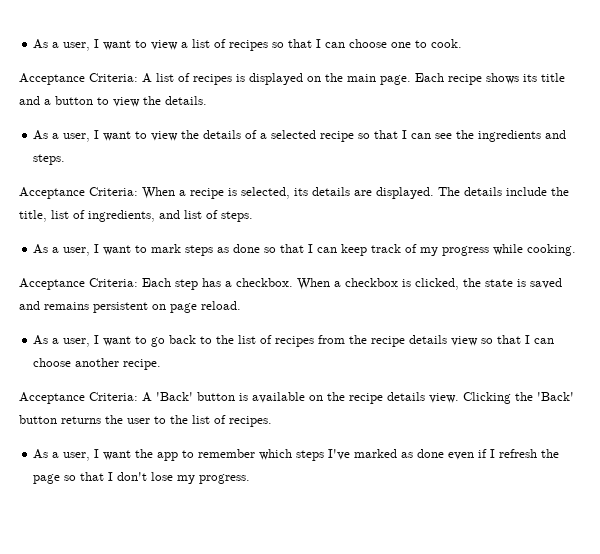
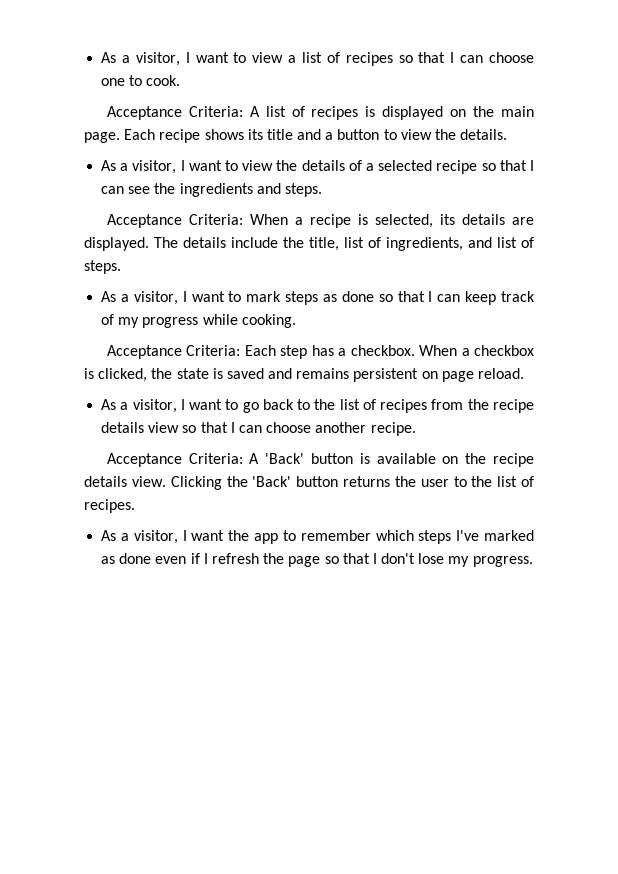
- As a user, I want to view a list of recipes so that I can choose one to cook.
+ As a visitor, I want to view a list of recipes so that I can choose one to cook.
- As a user, I want to view the details of a selected recipe so that I can see the ingredients and steps.
+ As a visitor, I want to view the details of a selected recipe so that I can see the ingredients and steps.
- As a user, I want to mark steps as done so that I can keep track of my progress while cooking.
+ As a visitor, I want to mark steps as done so that I can keep track of my progress while cooking.
- As a user, I want to go back to the list of recipes from the recipe details view so that I can choose another recipe.
+ As a visitor, I want to go back to the list of recipes from the recipe details view so that I can choose another recipe.
- As a user, I want the app to remember which steps I've marked as done even if I refresh the page so that I don't lose my progress.
+ As a visitor, I want the app to remember which steps I've marked as done even if I refresh the page so that I don't lose my progress.

